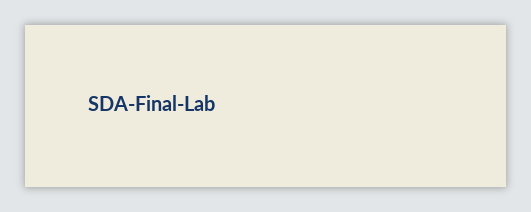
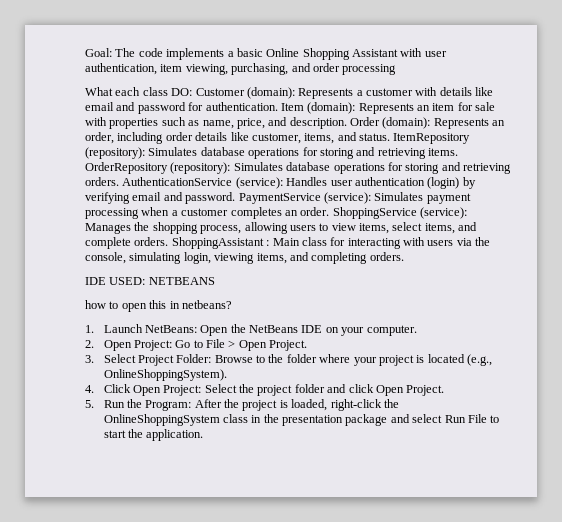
- SDA-Final-Lab
+ Goal: The code implements a basic Online Shopping Assistant with user authentication, item viewing, purchasing, and order processing
+ What each class DO: Customer (domain): Represents a customer with details like email and password for authentication. Item (domain): Represents an item for sale with properties such as name, price, and description. Order (domain): Represents an order, including order details like customer, items, and status. ItemRepository (repository): Simulates database operations for storing and retrieving items. OrderRepository (repository): Simulates database operations for storing and retrieving orders. AuthenticationService (service): Handles user authentication (login) by verifying email and password. PaymentService (service): Simulates payment processing when a customer completes an order. ShoppingService (service): Manages the shopping process, allowing users to view items, select items, and complete orders. ShoppingAssistant : Main class for interacting with users via the console, simulating login, viewing items, and completing orders.
+ IDE USED: NETBEANS
+ how to open this in netbeans?
+ 1. Launch NetBeans: Open the NetBeans IDE on your computer.
+ 2. Open Project: Go to File > Open Project.
+ 3. Select Project Folder: Browse to the folder where your project is located (e.g., OnlineShoppingSystem).
+ 4. Click Open Project: Select the project folder and click Open Project.
+ 5. Run the Program: After the project is loaded, right-click the OnlineShoppingSystem class in the presentation package and select Run File to start the application.

